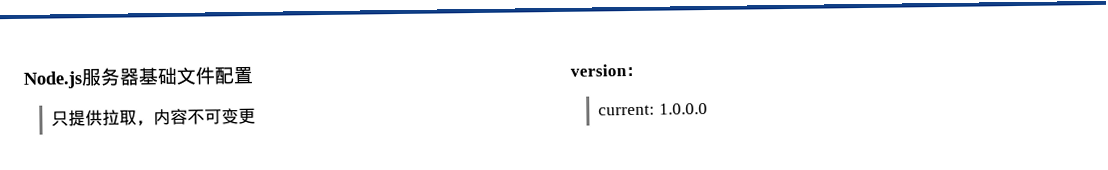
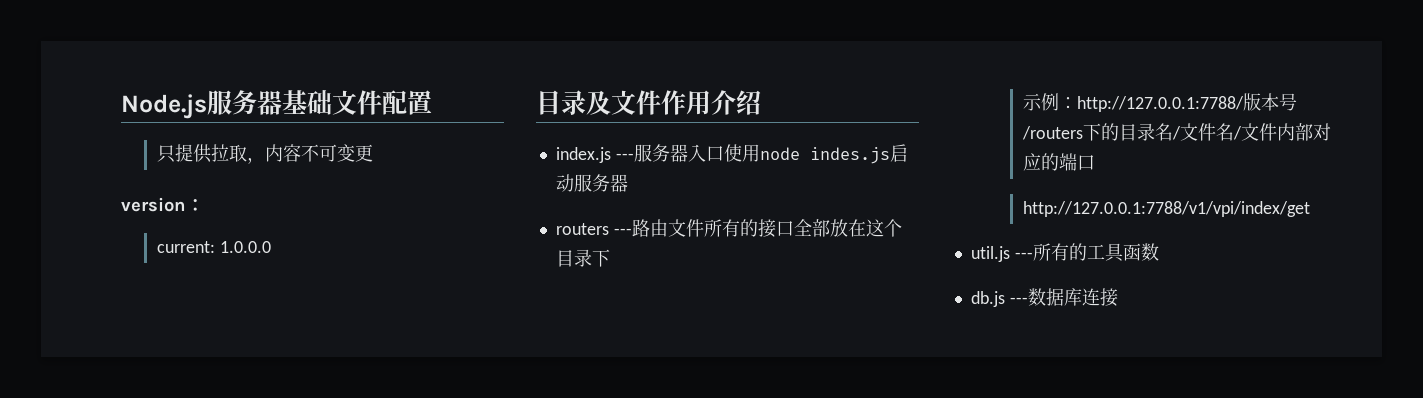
+ 目录及文件作用介绍
+ index.js ---服务器入口使用node indes.js启动服务器
+ routers ---路由文件所有的接口全部放在这个目录下
+ 示例：http://127.0.0.1:7788/版本号/routers下的目录名/文件名/文件内部对应的端口
+ http://127.0.0.1:7788/v1/vpi/index/get
+ util.js ---所有的工具函数
+ db.js ---数据库连接

